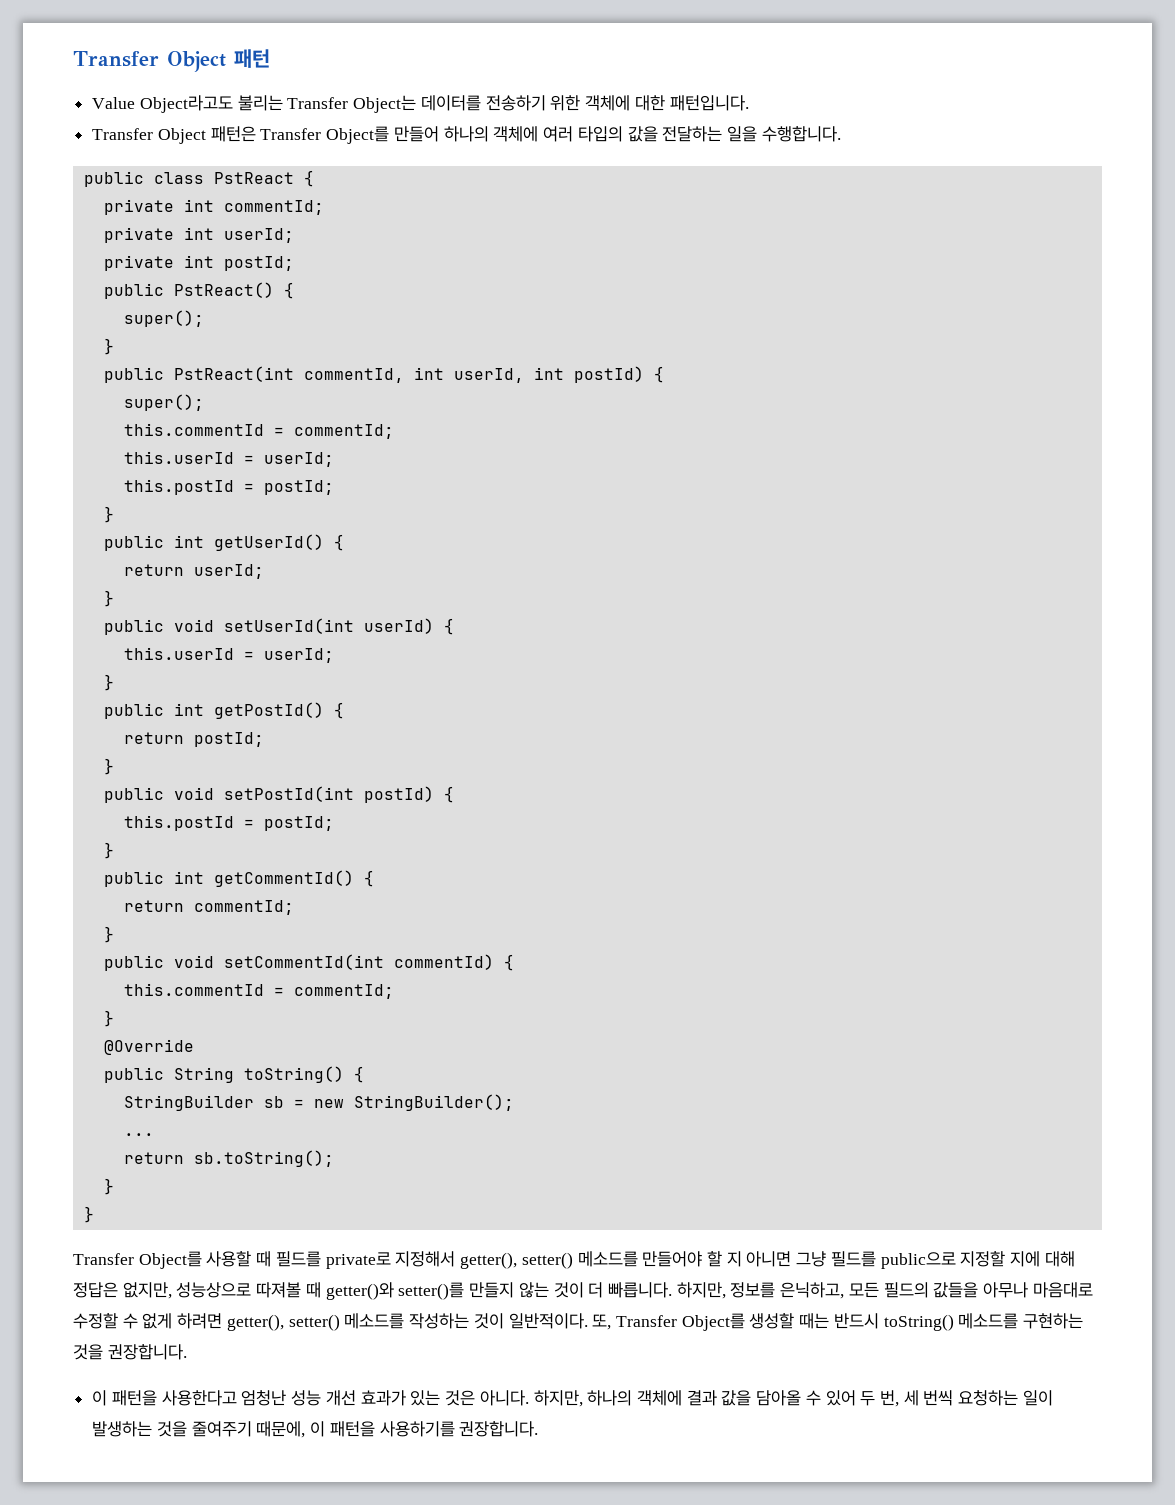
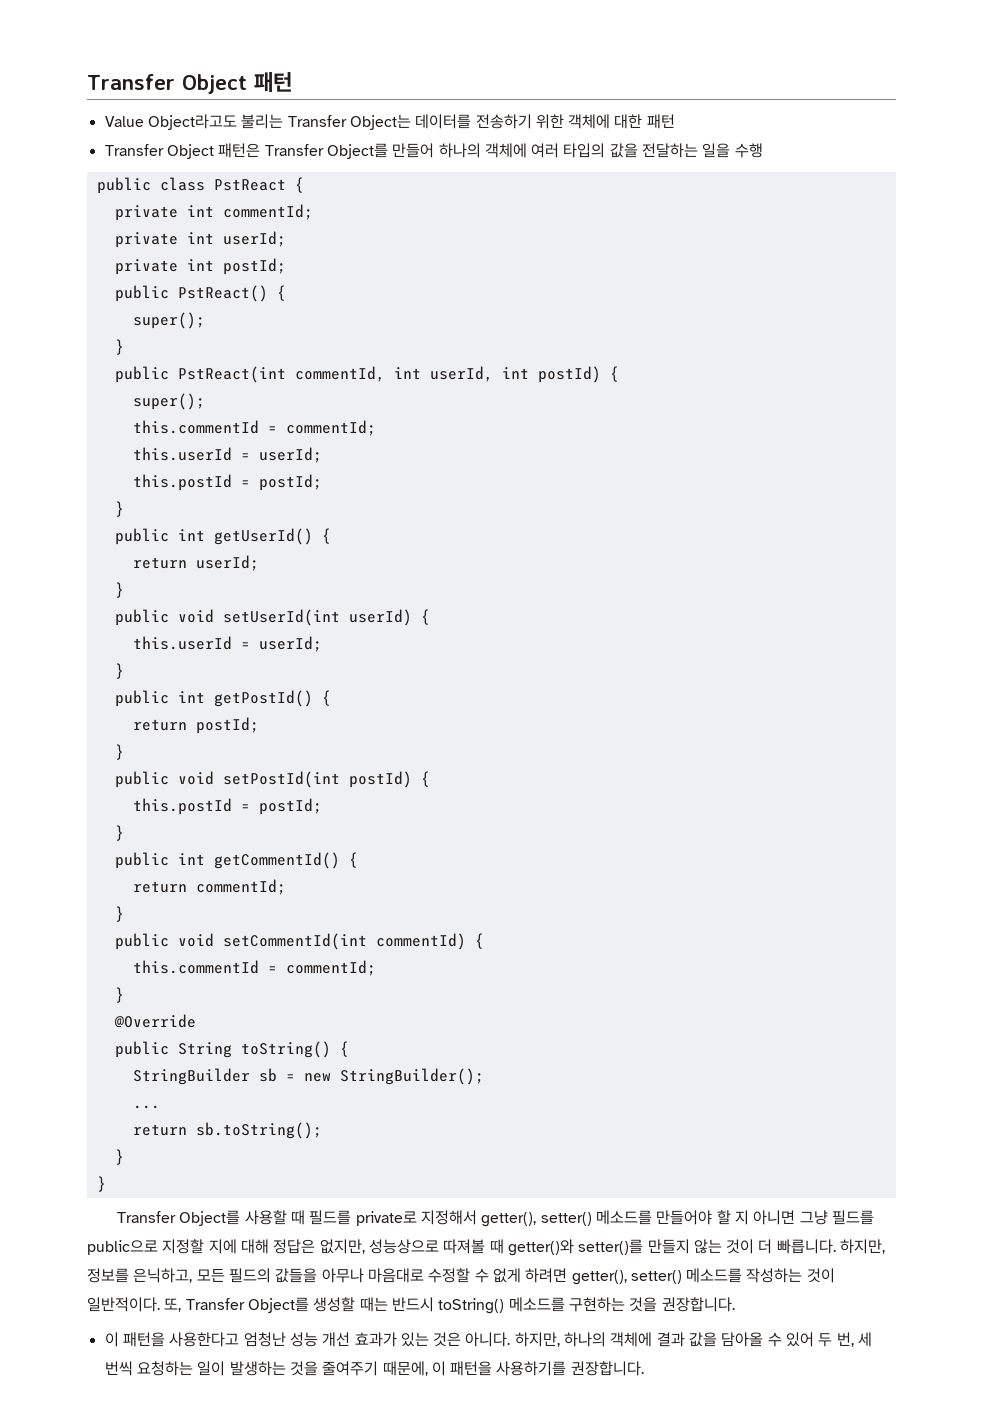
- Value Object라고도 불리는 Transfer Object는 데이터를 전송하기 위한 객체에 대한 패턴입니다.
+ Value Object라고도 불리는 Transfer Object는 데이터를 전송하기 위한 객체에 대한 패턴
- Transfer Object 패턴은 Transfer Object를 만들어 하나의 객체에 여러 타입의 값을 전달하는 일을 수행합니다.
+ Transfer Object 패턴은 Transfer Object를 만들어 하나의 객체에 여러 타입의 값을 전달하는 일을 수행

